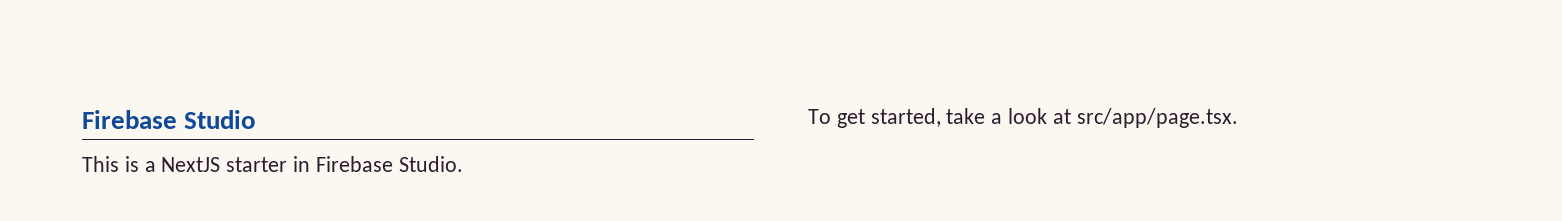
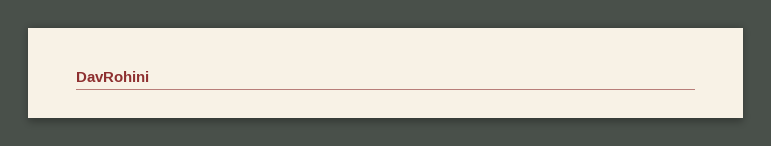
- Firebase Studio
- This is a NextJS starter in Firebase Studio.
- To get started, take a look at src/app/page.tsx.
+ DavRohini

